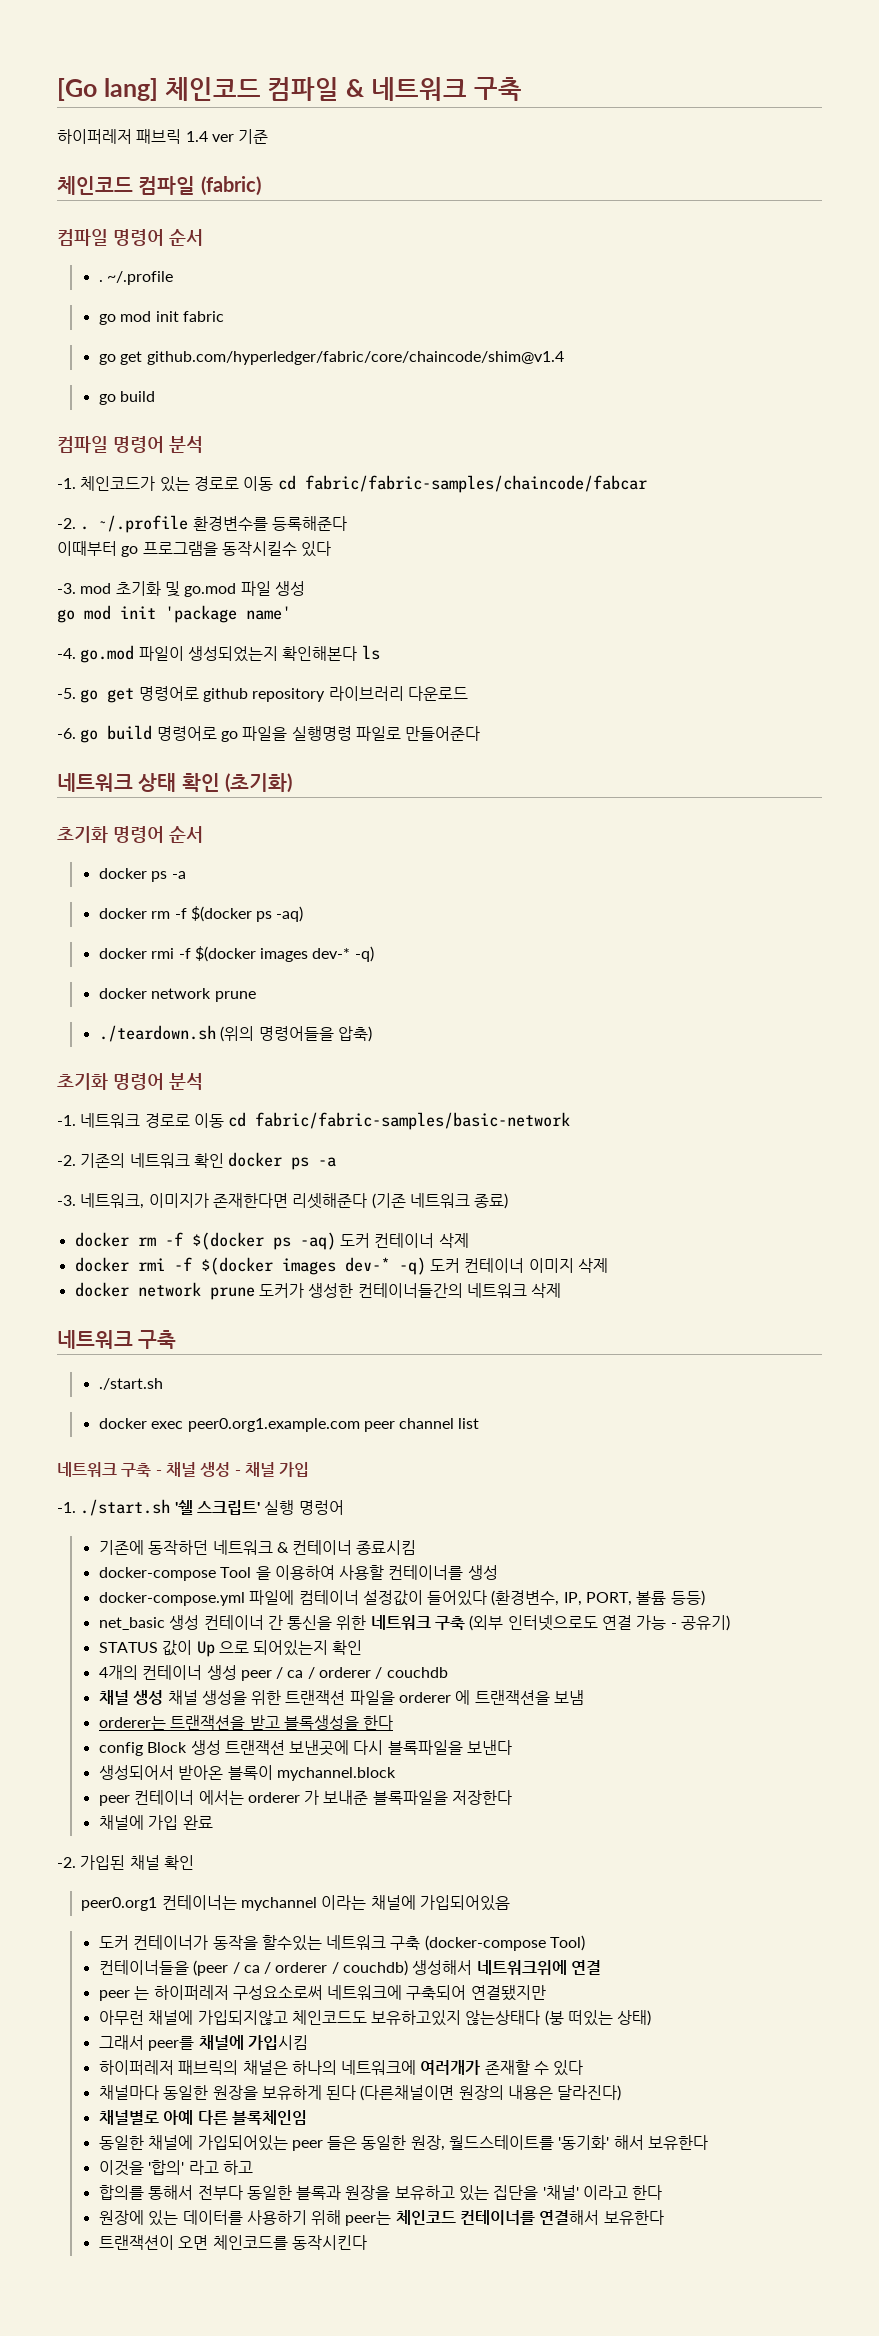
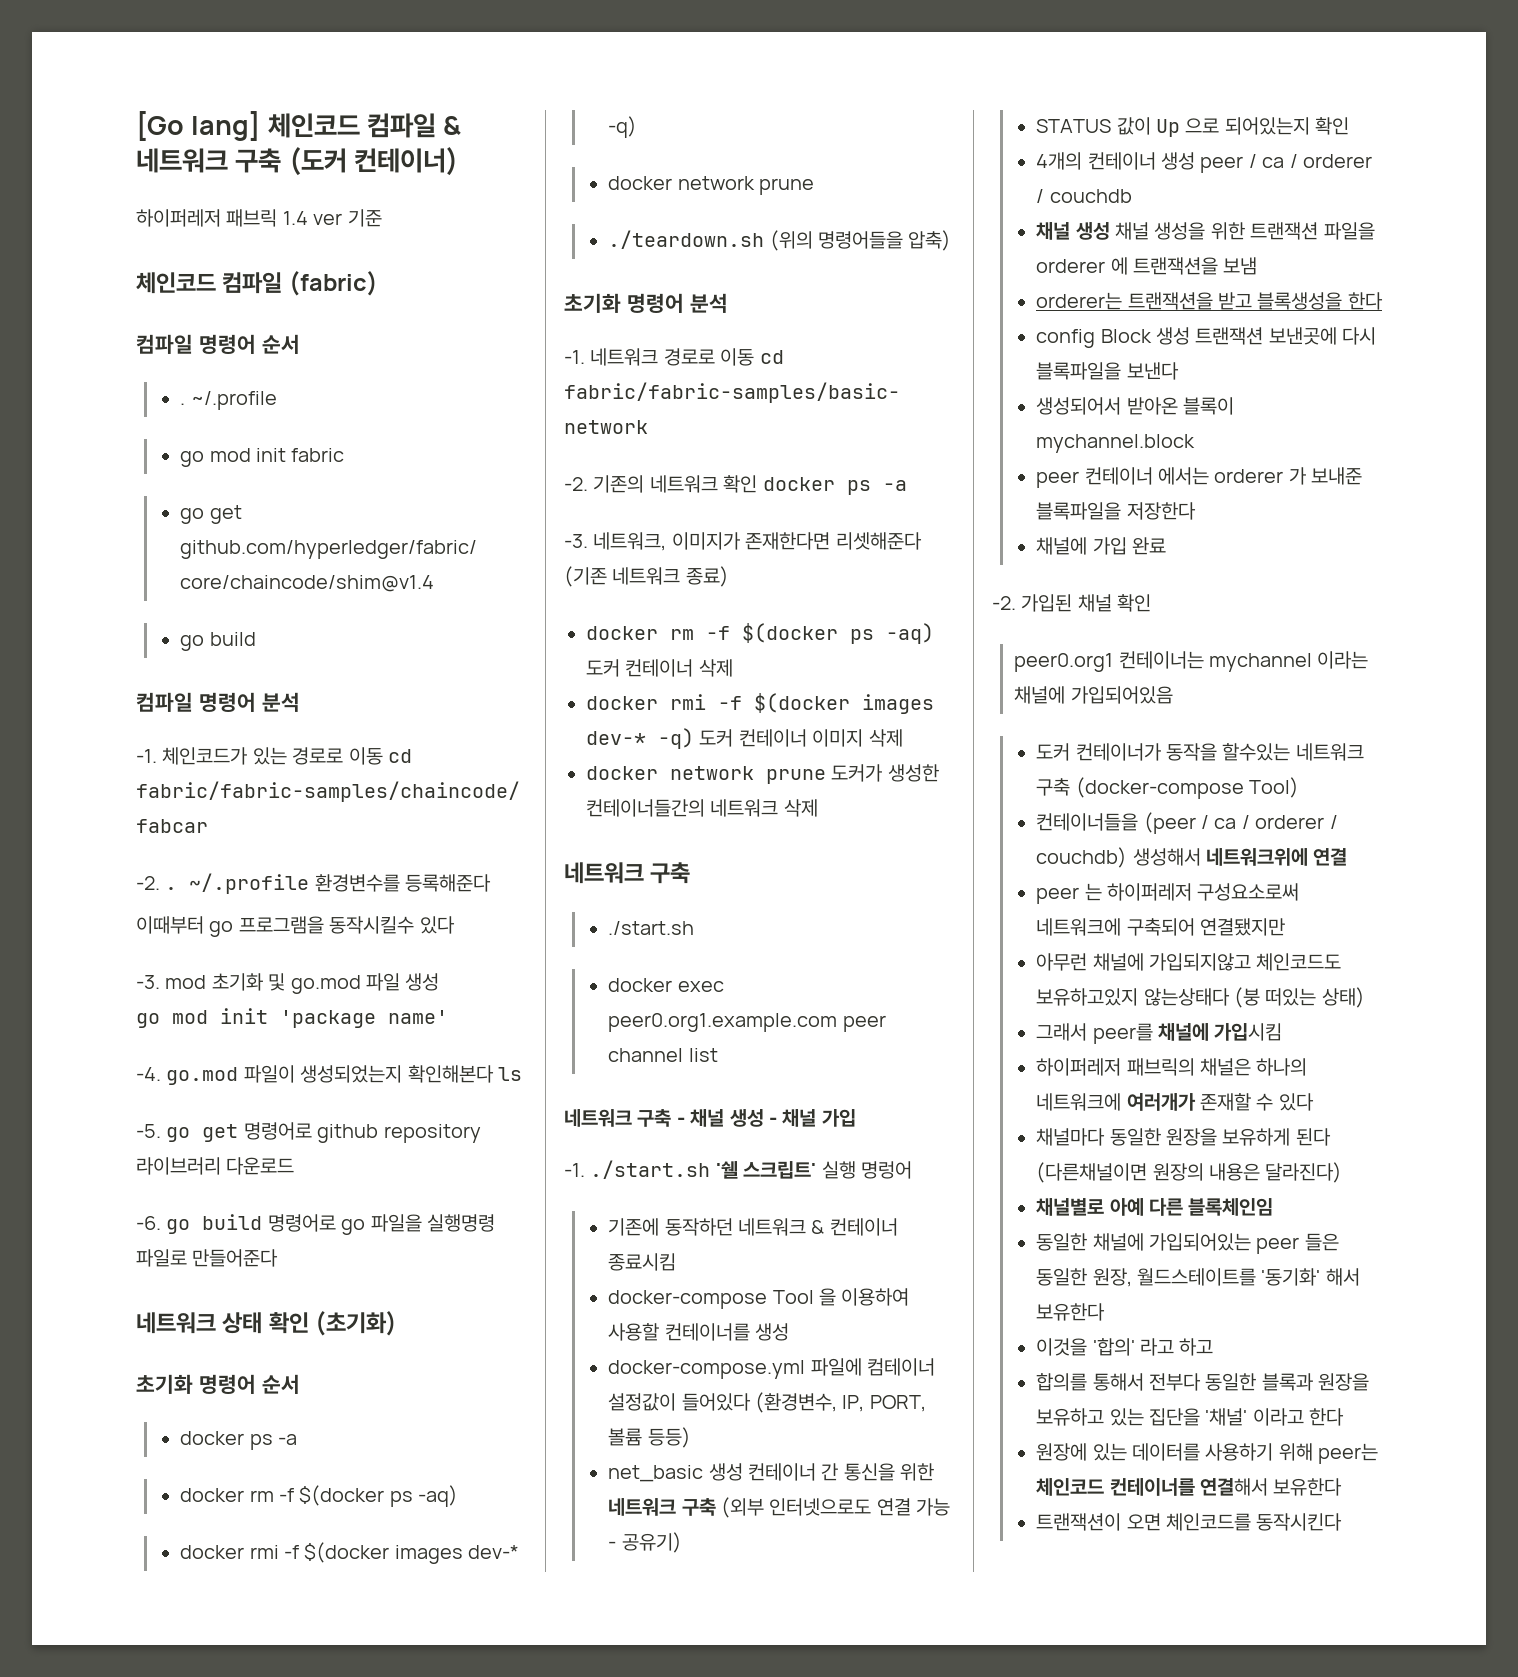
- [Go lang] 체인코드 컴파일 & 네트워크 구축
+ [Go lang] 체인코드 컴파일 & 네트워크 구축 (도커 컨테이너)

